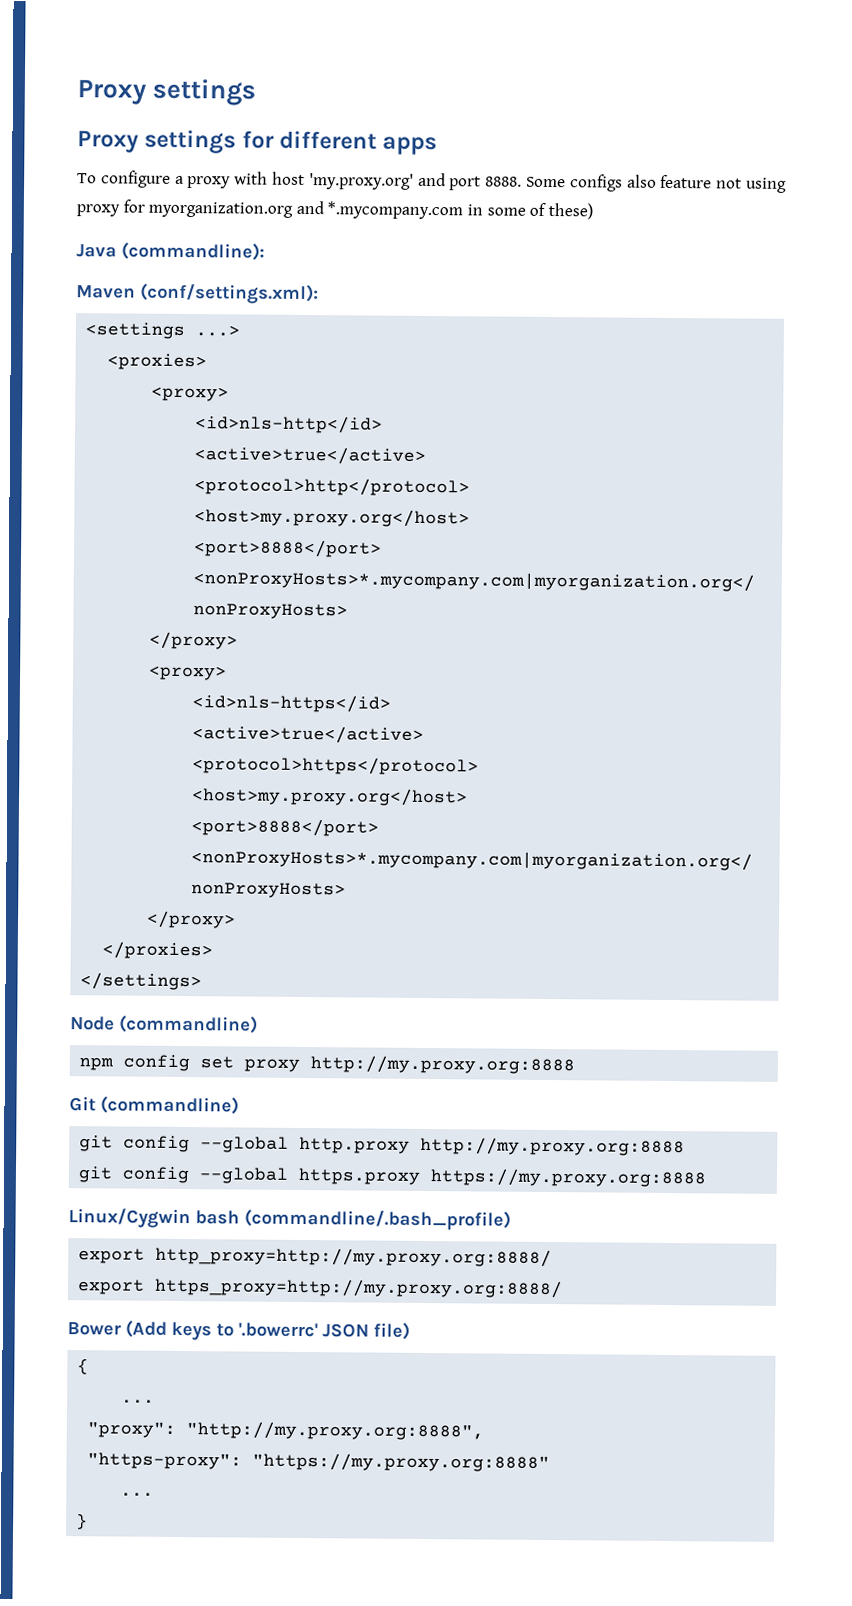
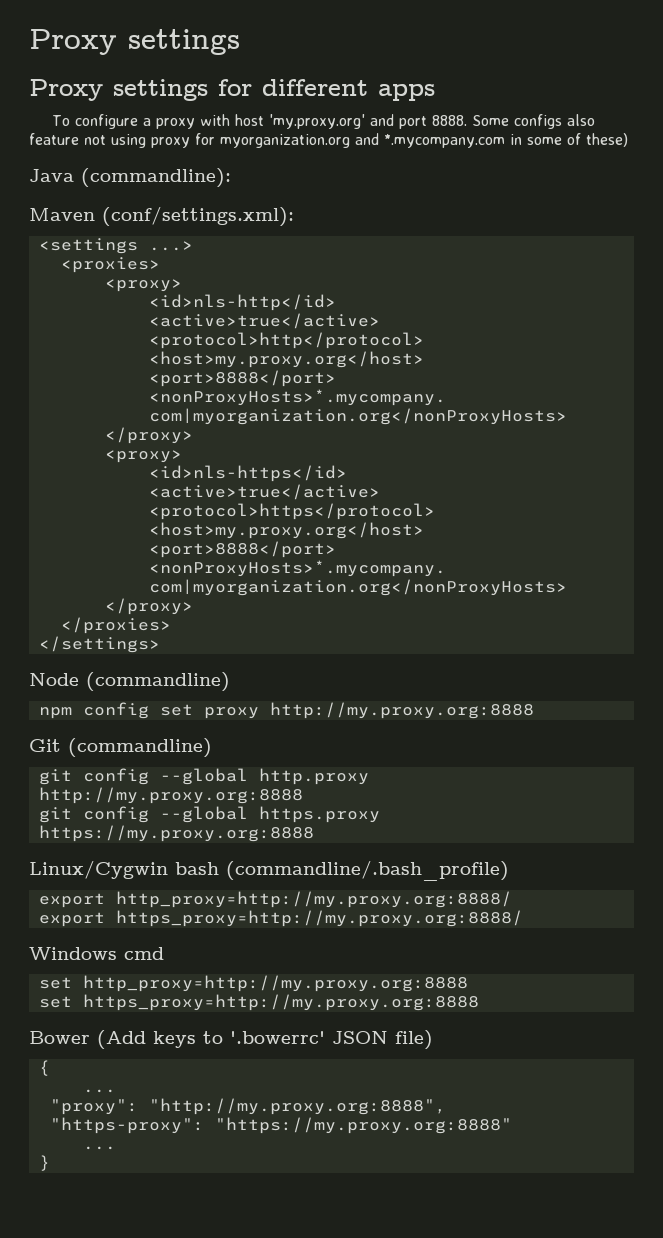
+ Windows cmd
+ set http_proxy=http://my.proxy.org:8888
+ set https_proxy=http://my.proxy.org:8888

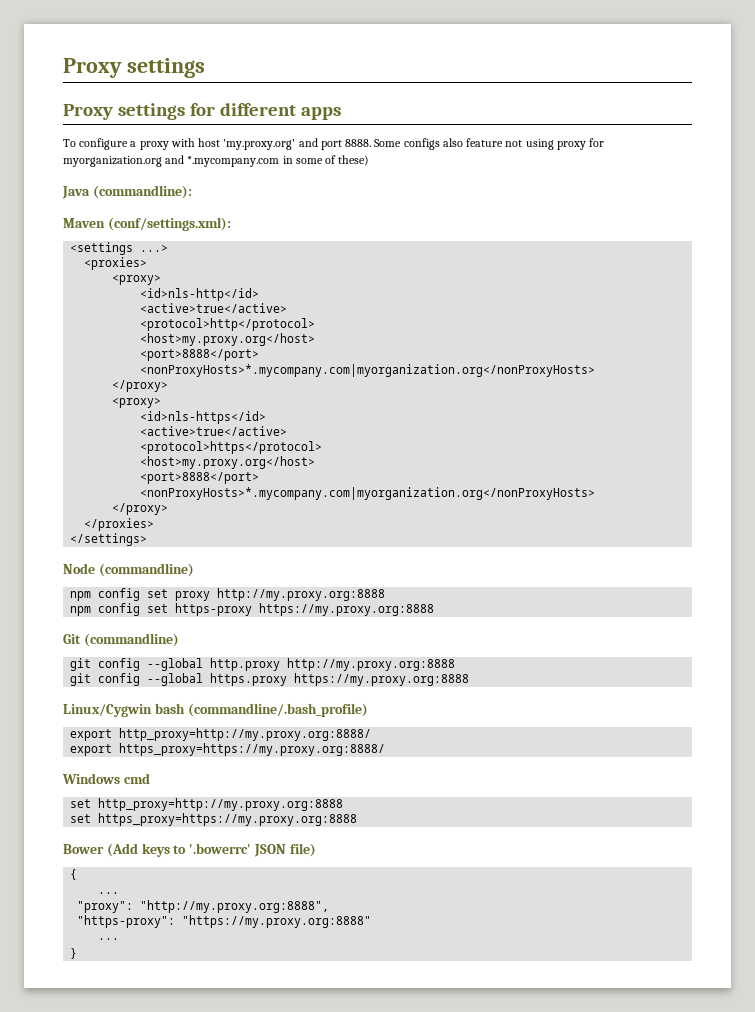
+ npm config set https-proxy https://my.proxy.org:8888
- export https_proxy=http://my.proxy.org:8888/
+ export https_proxy=https://my.proxy.org:8888/
- set https_proxy=http://my.proxy.org:8888
+ set https_proxy=https://my.proxy.org:8888

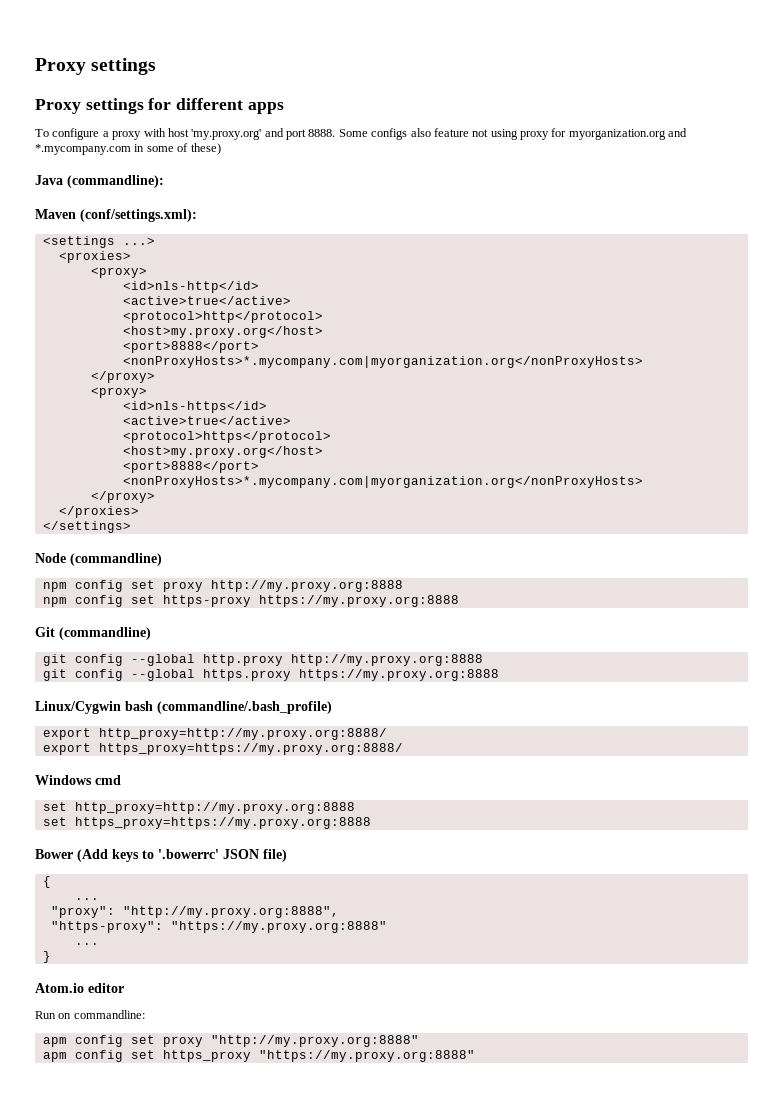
+ Atom.io editor
+ Run on commandline:
+ apm config set proxy "http://my.proxy.org:8888"
+ apm config set https_proxy "https://my.proxy.org:8888"

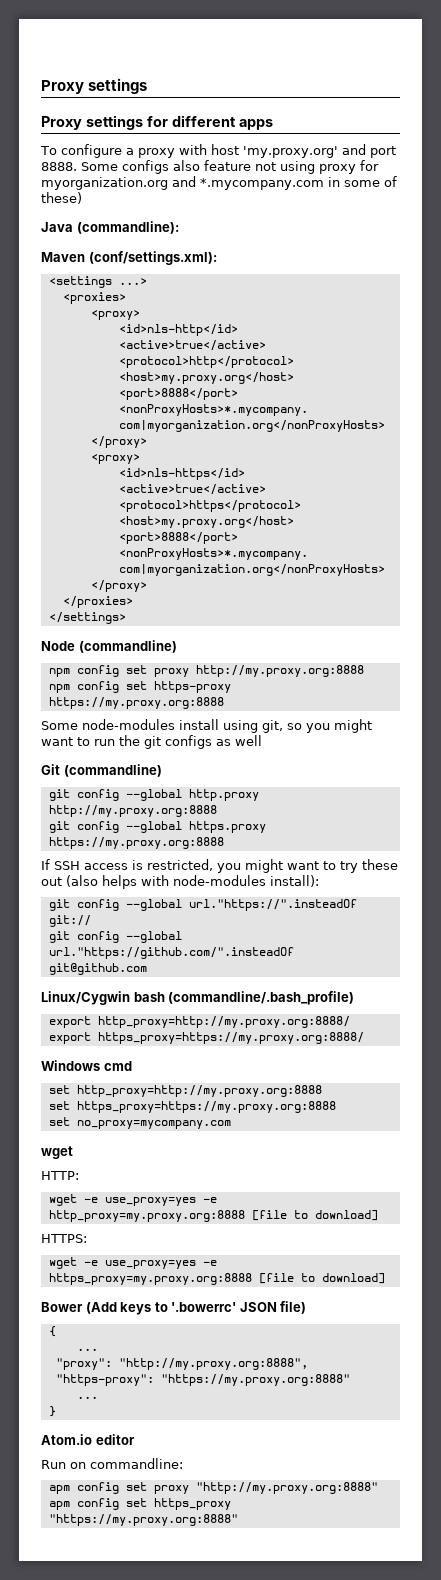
+ Some node-modules install using git, so you might want to run the git configs as well
+ If SSH access is restricted, you might want to try these out (also helps with node-modules install):
+ git config --global url."https://".insteadOf git://
+ git config --global url."https://github.com/".insteadOf git@github.com
+ set no_proxy=mycompany.com
+ wget
+ HTTP:
+ wget -e use_proxy=yes -e http_proxy=my.proxy.org:8888 [file to download]
+ HTTPS:
+ wget -e use_proxy=yes -e https_proxy=my.proxy.org:8888 [file to download]

